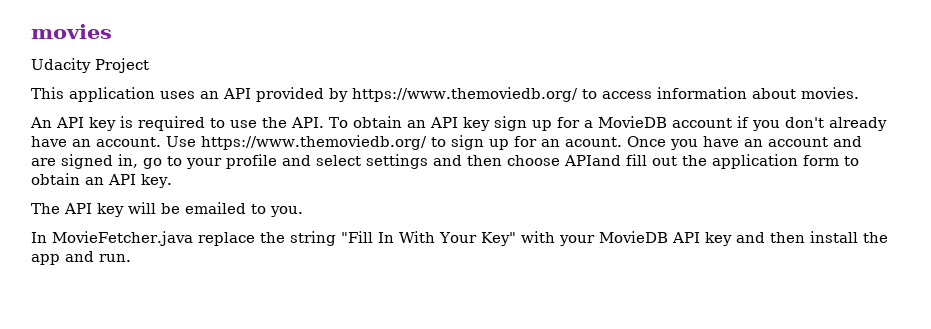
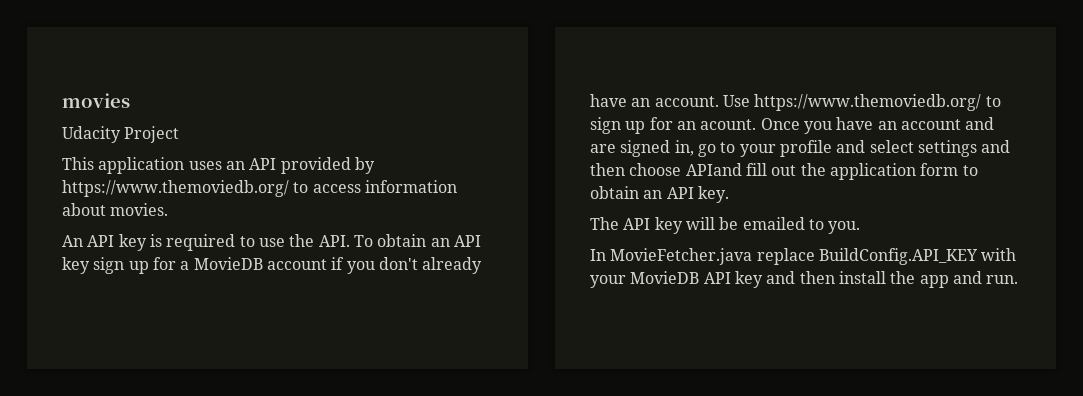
- In MovieFetcher.java replace the string "Fill In With Your Key" with your MovieDB API key and then install the app and run.
+ In MovieFetcher.java replace BuildConfig.API_KEY with your MovieDB API key and then install the app and run.

